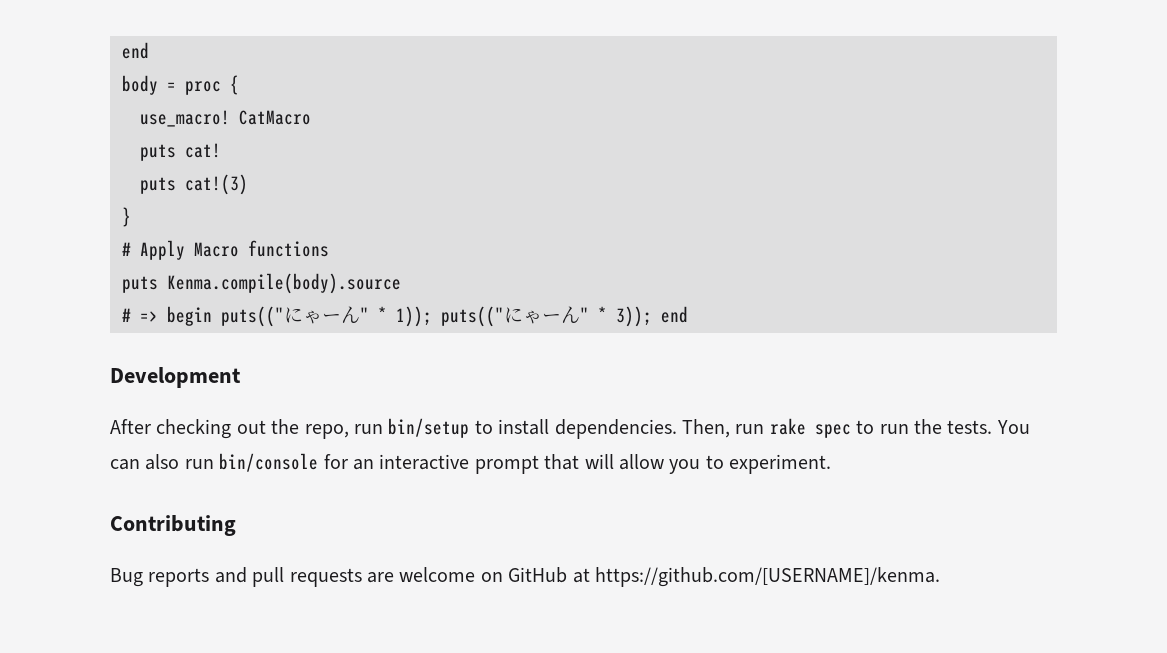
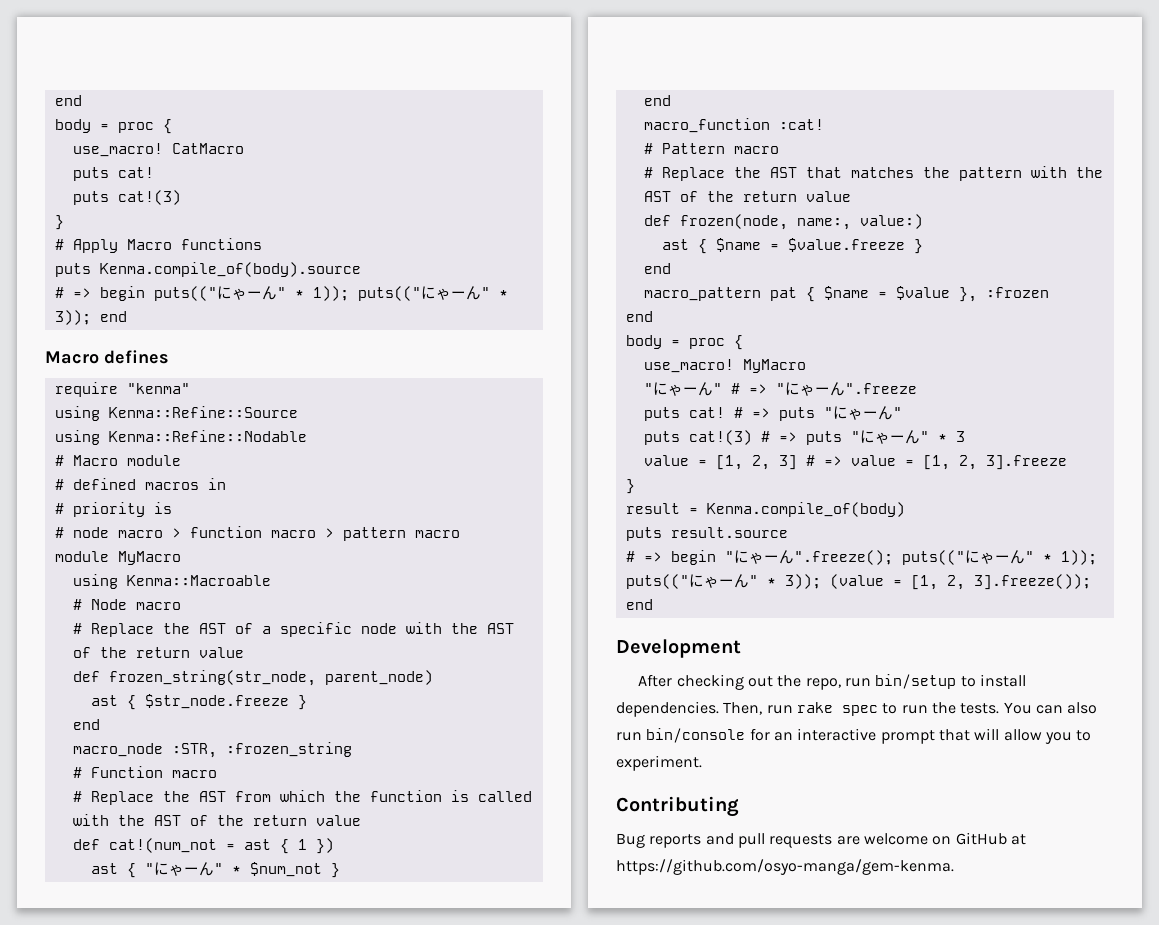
- puts Kenma.compile(body).source
+ puts Kenma.compile_of(body).source
+ Macro defines
+ require "kenma"
+ using Kenma::Refine::Source
+ using Kenma::Refine::Nodable
+ # Macro module
+ # defined macros in
+ # priority is
+ # node macro > function macro > pattern macro
+ module MyMacro
+ using Kenma::Macroable
+ # Node macro
+ # Replace the AST of a specific node with the AST of the return value
+ def frozen_string(str_node, parent_node)
+ ast { $str_node.freeze }
+ end
+ macro_node :STR, :frozen_string
+ # Function macro
+ # Replace the AST from which the function is called with the AST of the return value
+ def cat!(num_not = ast { 1 })
+ ast { "にゃーん" * $num_not }
+ end
+ macro_function :cat!
+ # Pattern macro
+ # Replace the AST that matches the pattern with the AST of the return value
+ def frozen(node, name:, value:)
+ ast { $name = $value.freeze }
+ end
+ macro_pattern pat { $name = $value }, :frozen
+ end
+ body = proc {
+ use_macro! MyMacro
+ "にゃーん" # => "にゃーん".freeze
+ puts cat! # => puts "にゃーん"
+ puts cat!(3) # => puts "にゃーん" * 3
+ value = [1, 2, 3] # => value = [1, 2, 3].freeze
+ }
+ result = Kenma.compile_of(body)
+ puts result.source
+ # => begin "にゃーん".freeze(); puts(("にゃーん" * 1)); puts(("にゃーん" * 3)); (value = [1, 2, 3].freeze()); end
- Bug reports and pull requests are welcome on GitHub at https://github.com/[USERNAME]/kenma.
+ Bug reports and pull requests are welcome on GitHub at https://github.com/osyo-manga/gem-kenma.

